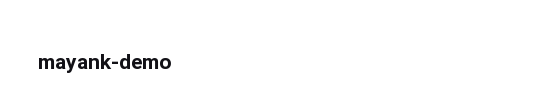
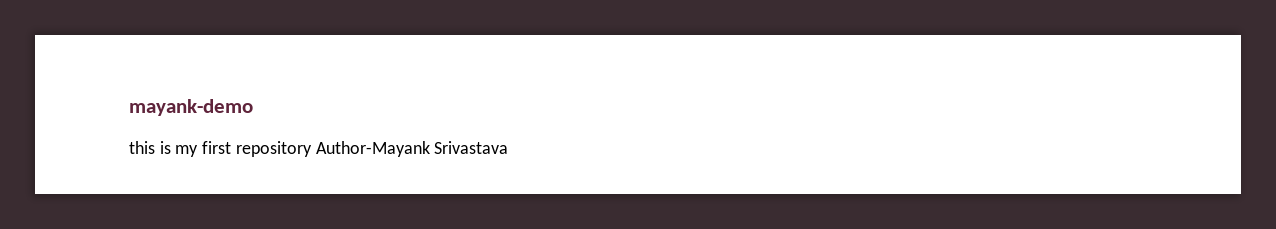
+ this is my first repository Author-Mayank Srivastava

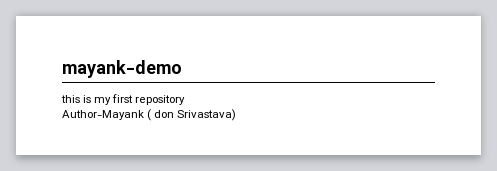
- this is my first repository Author-Mayank Srivastava
+ this is my first repository
+ Author-Mayank ( don Srivastava)

